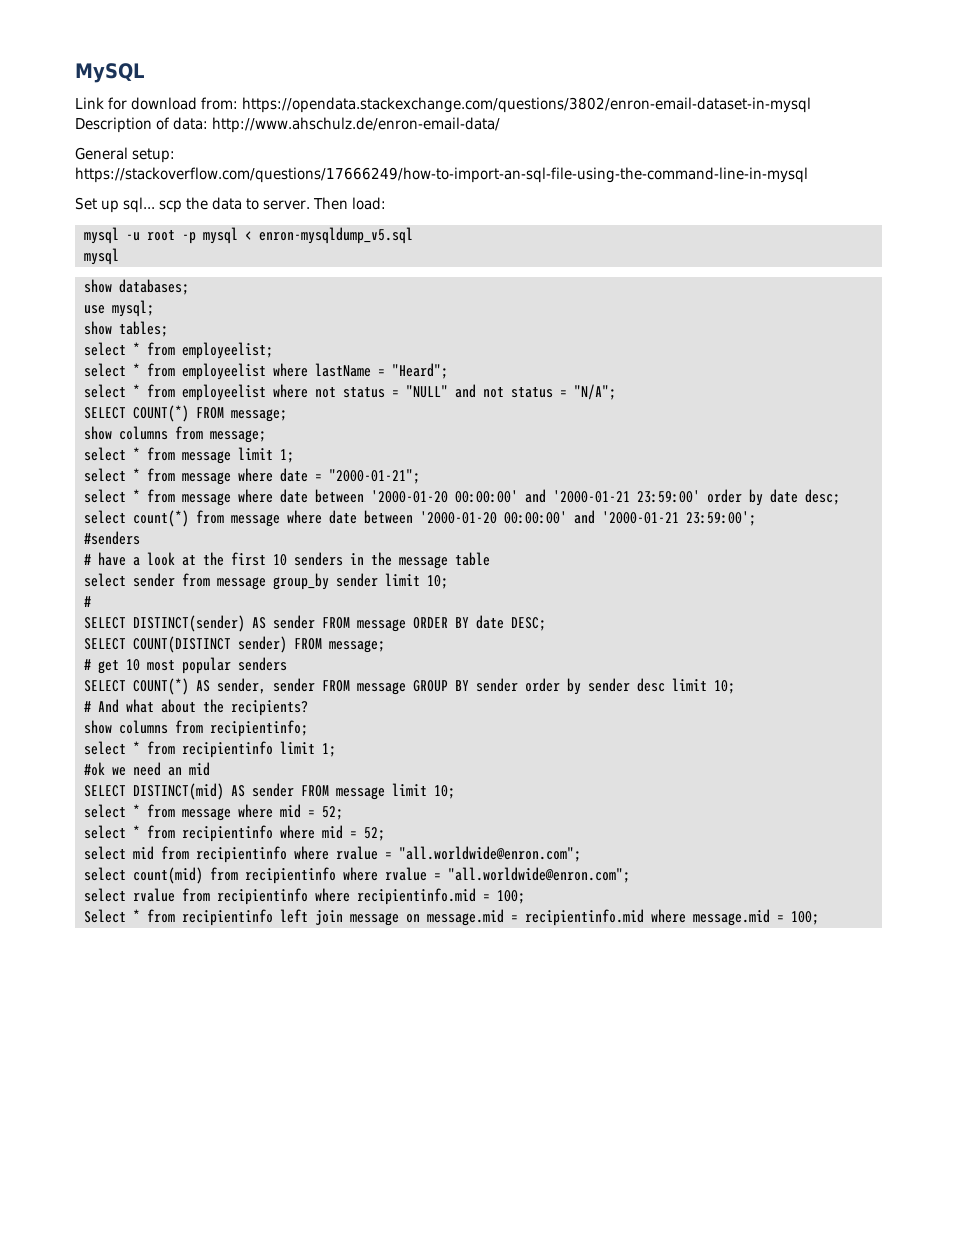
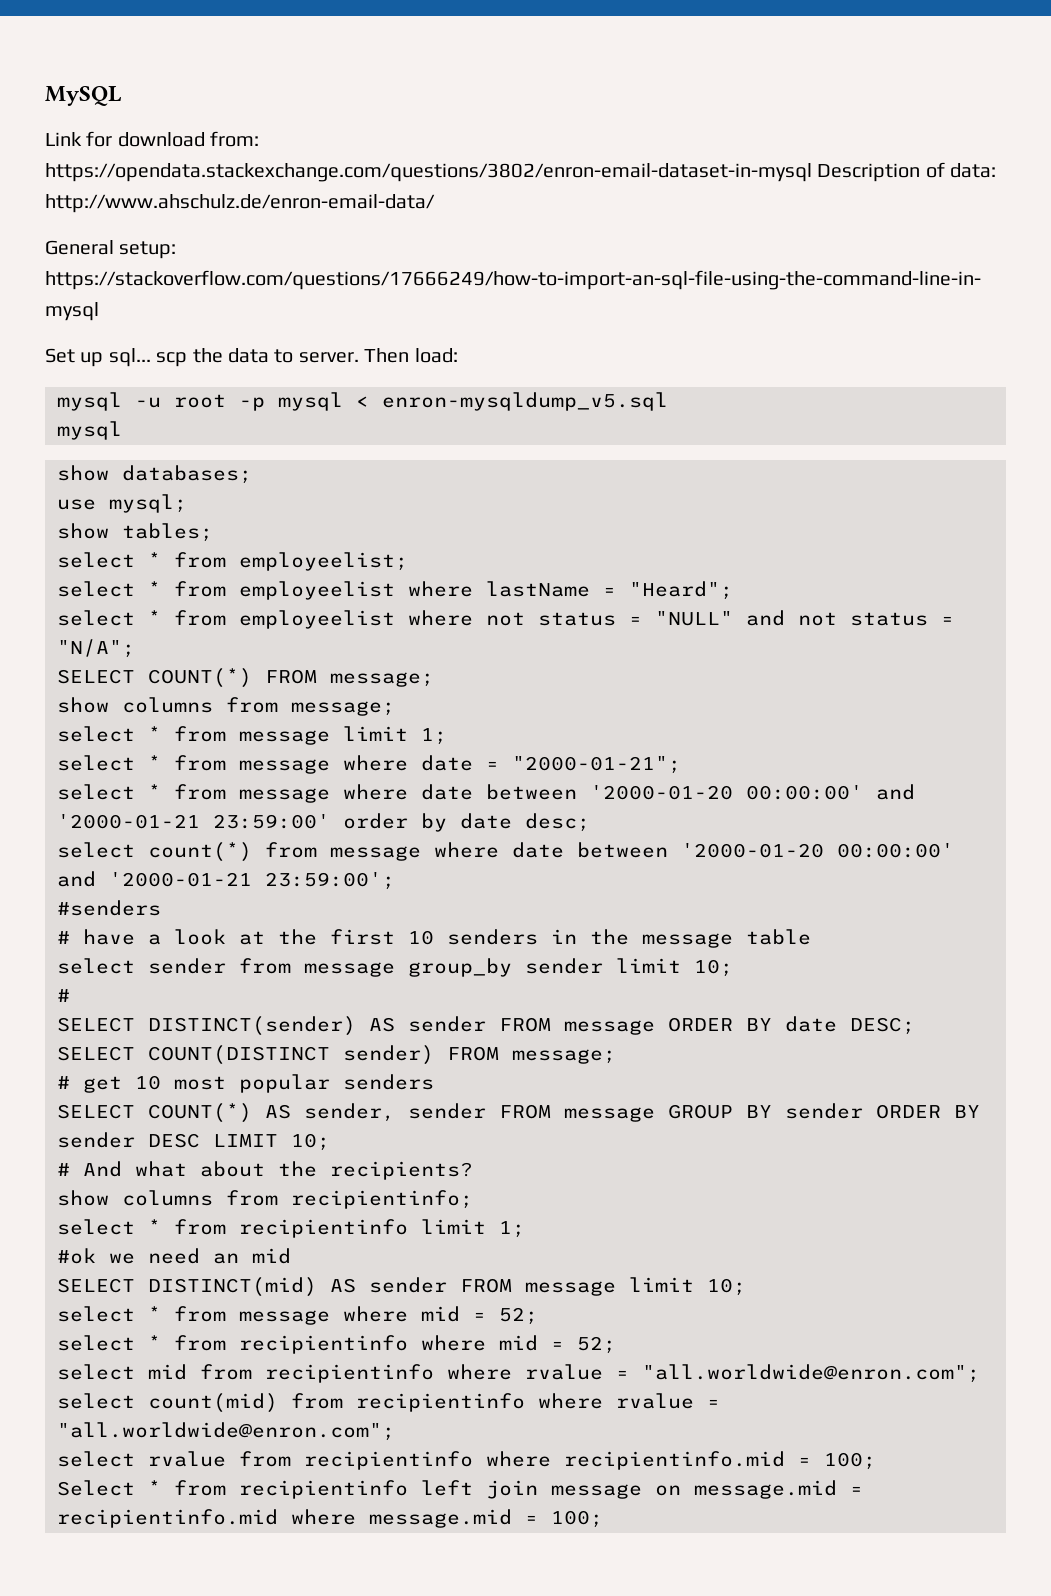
- SELECT COUNT(*) AS sender, sender FROM message GROUP BY sender order by sender desc limit 10;
+ SELECT COUNT(*) AS sender, sender FROM message GROUP BY sender ORDER BY sender DESC LIMIT 10;

